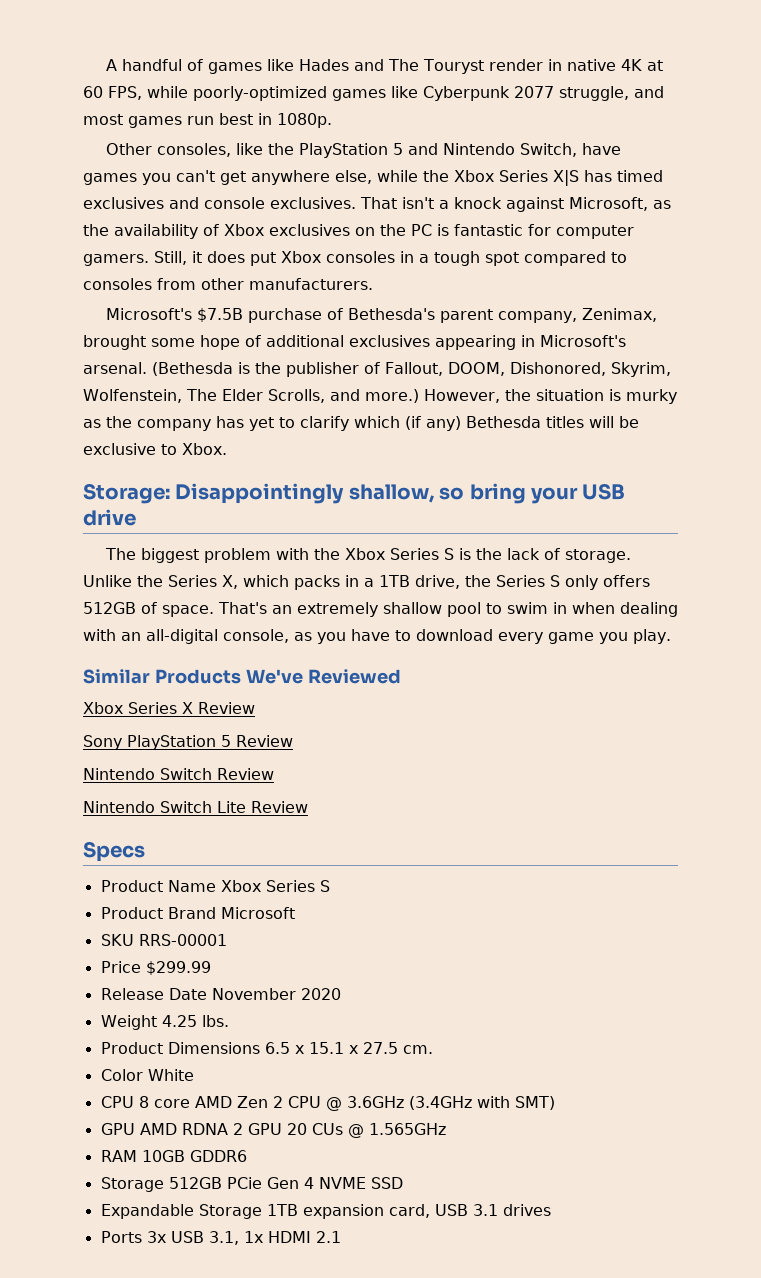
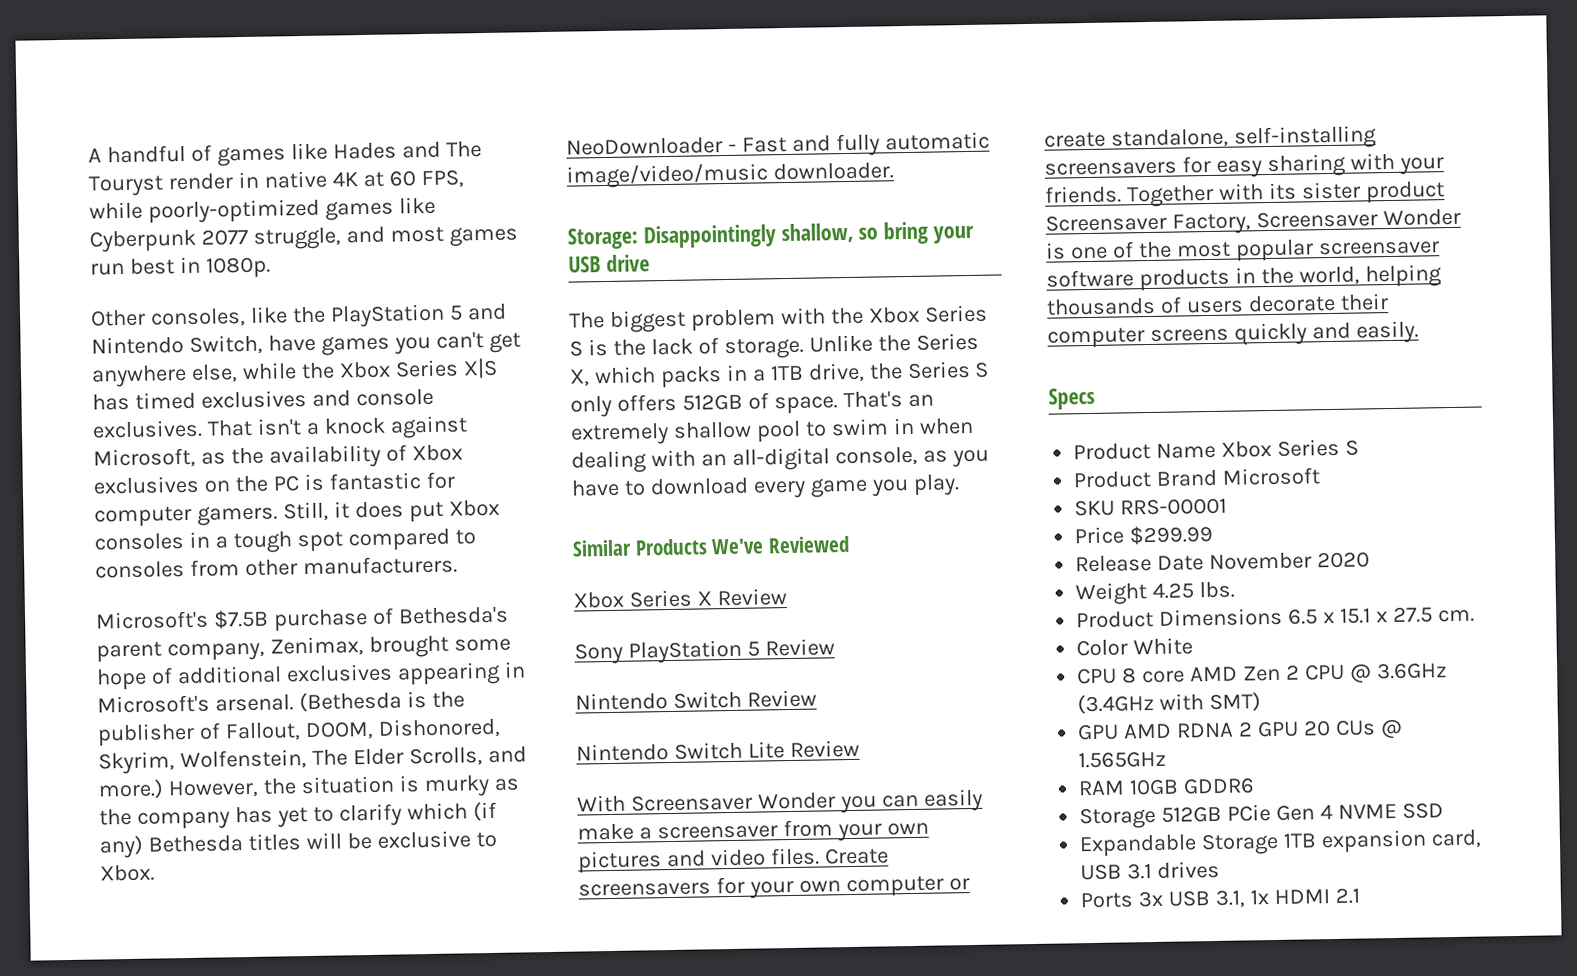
+ NeoDownloader - Fast and fully automatic image/video/music downloader.
+ With Screensaver Wonder you can easily make a screensaver from your own pictures and video files. Create screensavers for your own computer or create standalone, self-installing screensavers for easy sharing with your friends. Together with its sister product Screensaver Factory, Screensaver Wonder is one of the most popular screensaver software products in the world, helping thousands of users decorate their computer screens quickly and easily.

